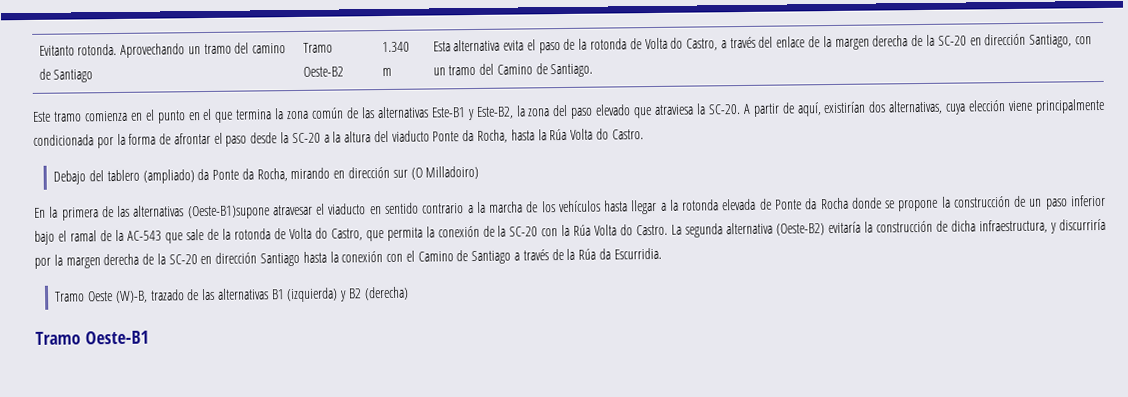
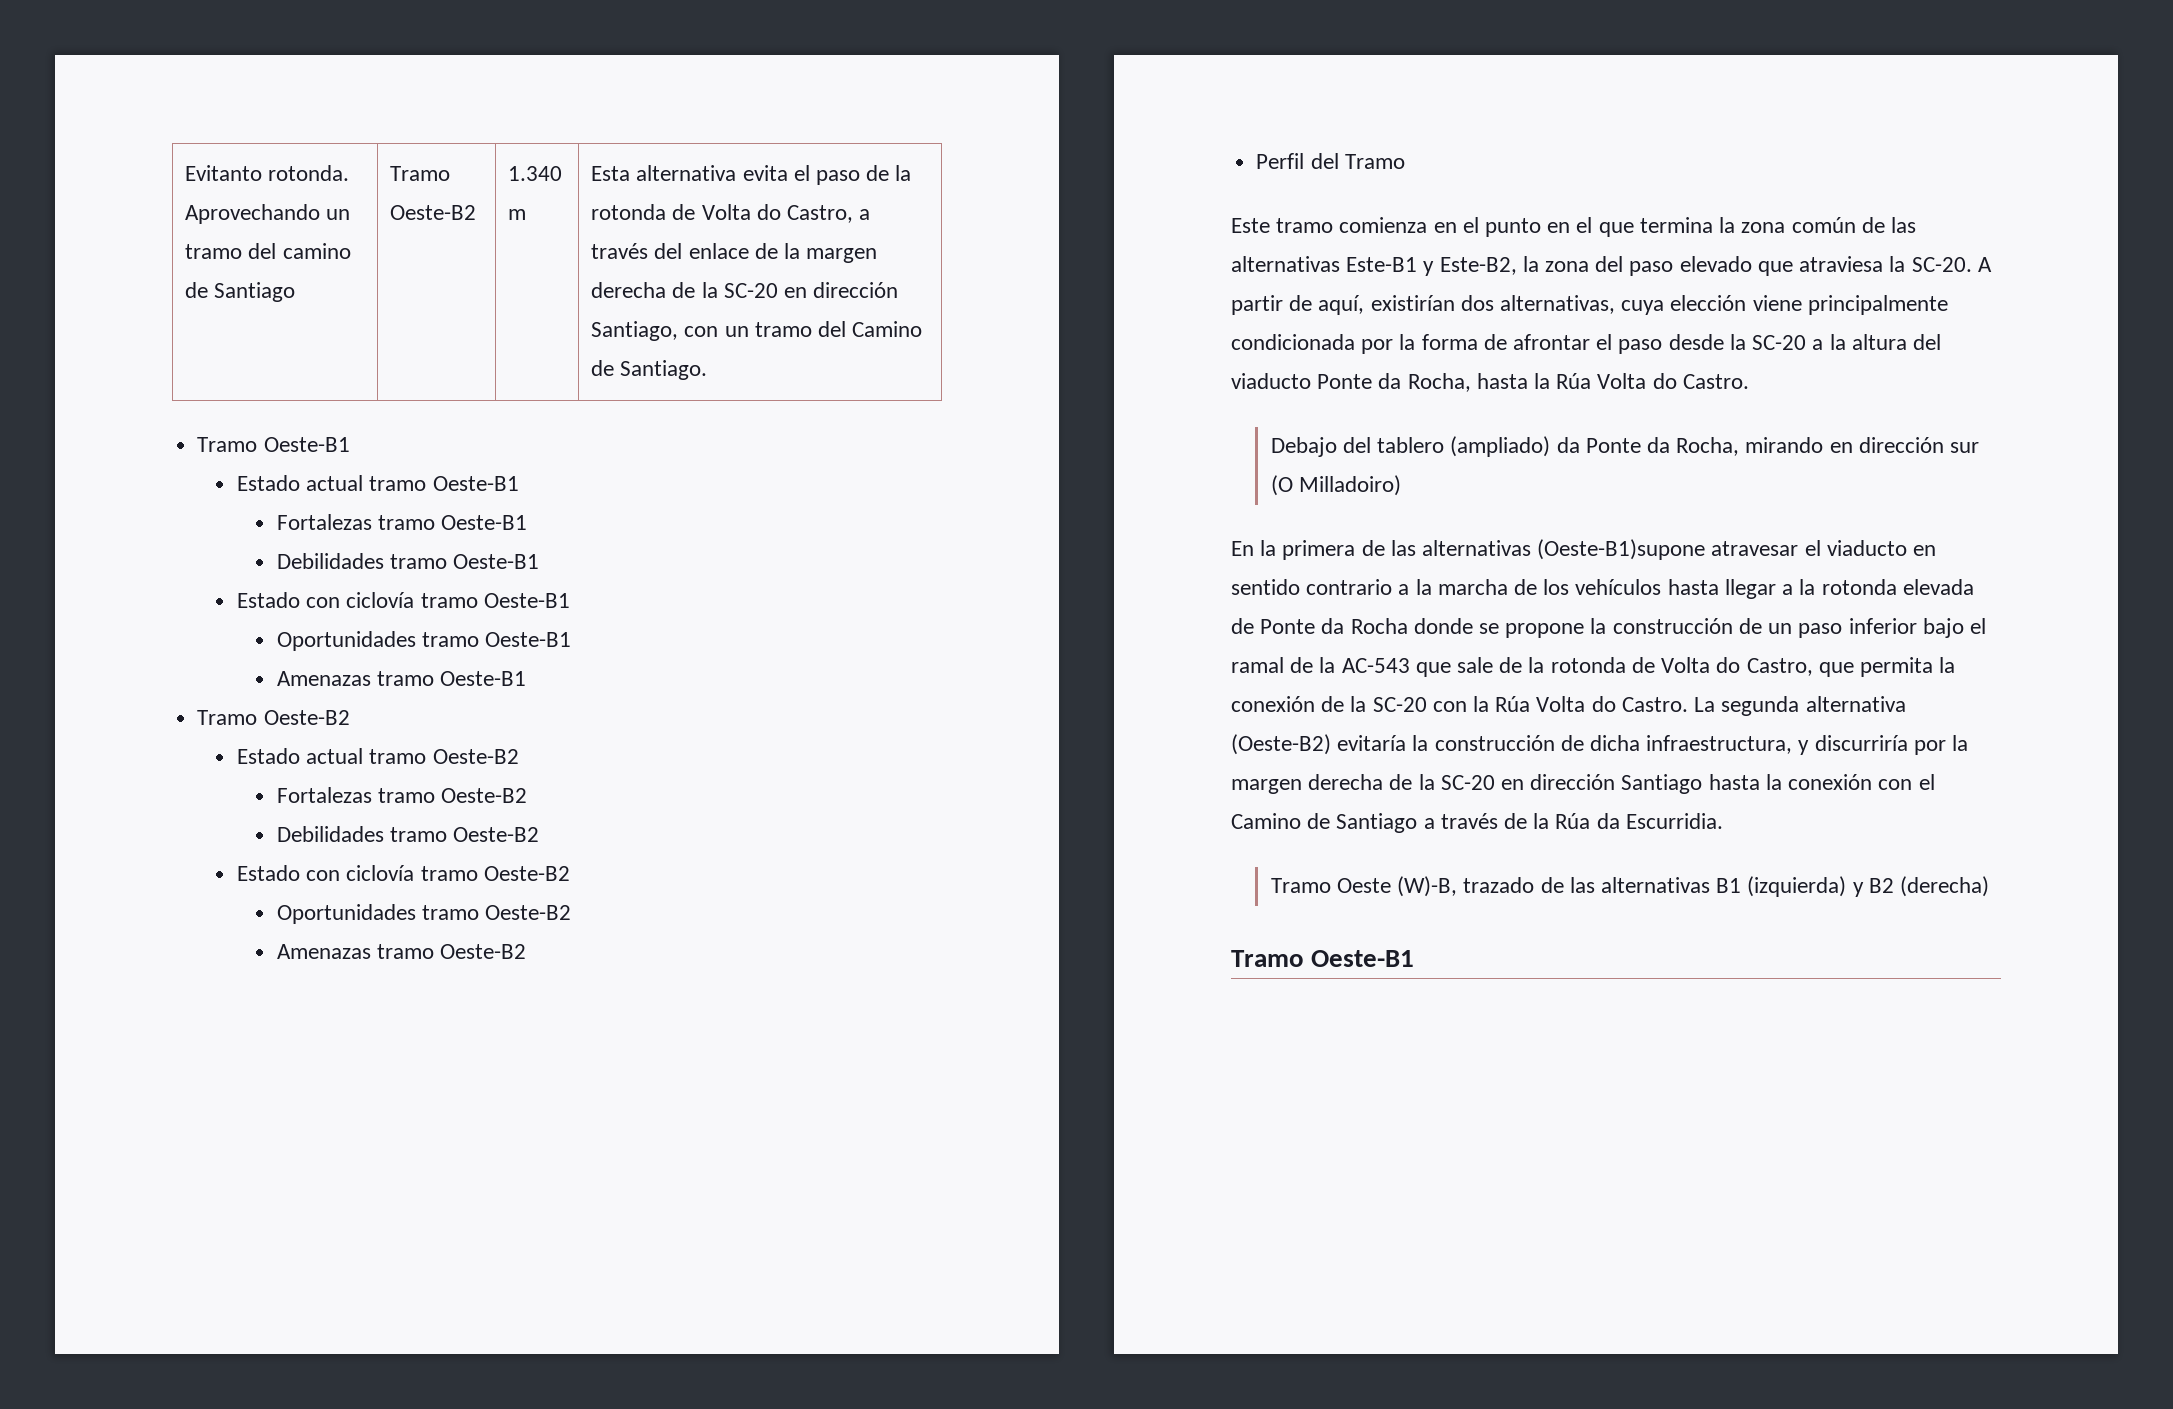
  Esta alternativa evita el paso de la rotonda de Volta do Castro, a través del enlace de la margen derecha de la SC-20 en dirección Santiago, con un tramo del Camino de Santiago.
+ Tramo Oeste-B1
+ Estado actual tramo Oeste-B1
+ Fortalezas tramo Oeste-B1
+ Debilidades tramo Oeste-B1
+ Estado con ciclovía tramo Oeste-B1
+ Oportunidades tramo Oeste-B1
+ Amenazas tramo Oeste-B1
+ Tramo Oeste-B2
+ Estado actual tramo Oeste-B2
+ Fortalezas tramo Oeste-B2
+ Debilidades tramo Oeste-B2
+ Estado con ciclovía tramo Oeste-B2
+ Oportunidades tramo Oeste-B2
+ Amenazas tramo Oeste-B2
+ Perfil del Tramo

